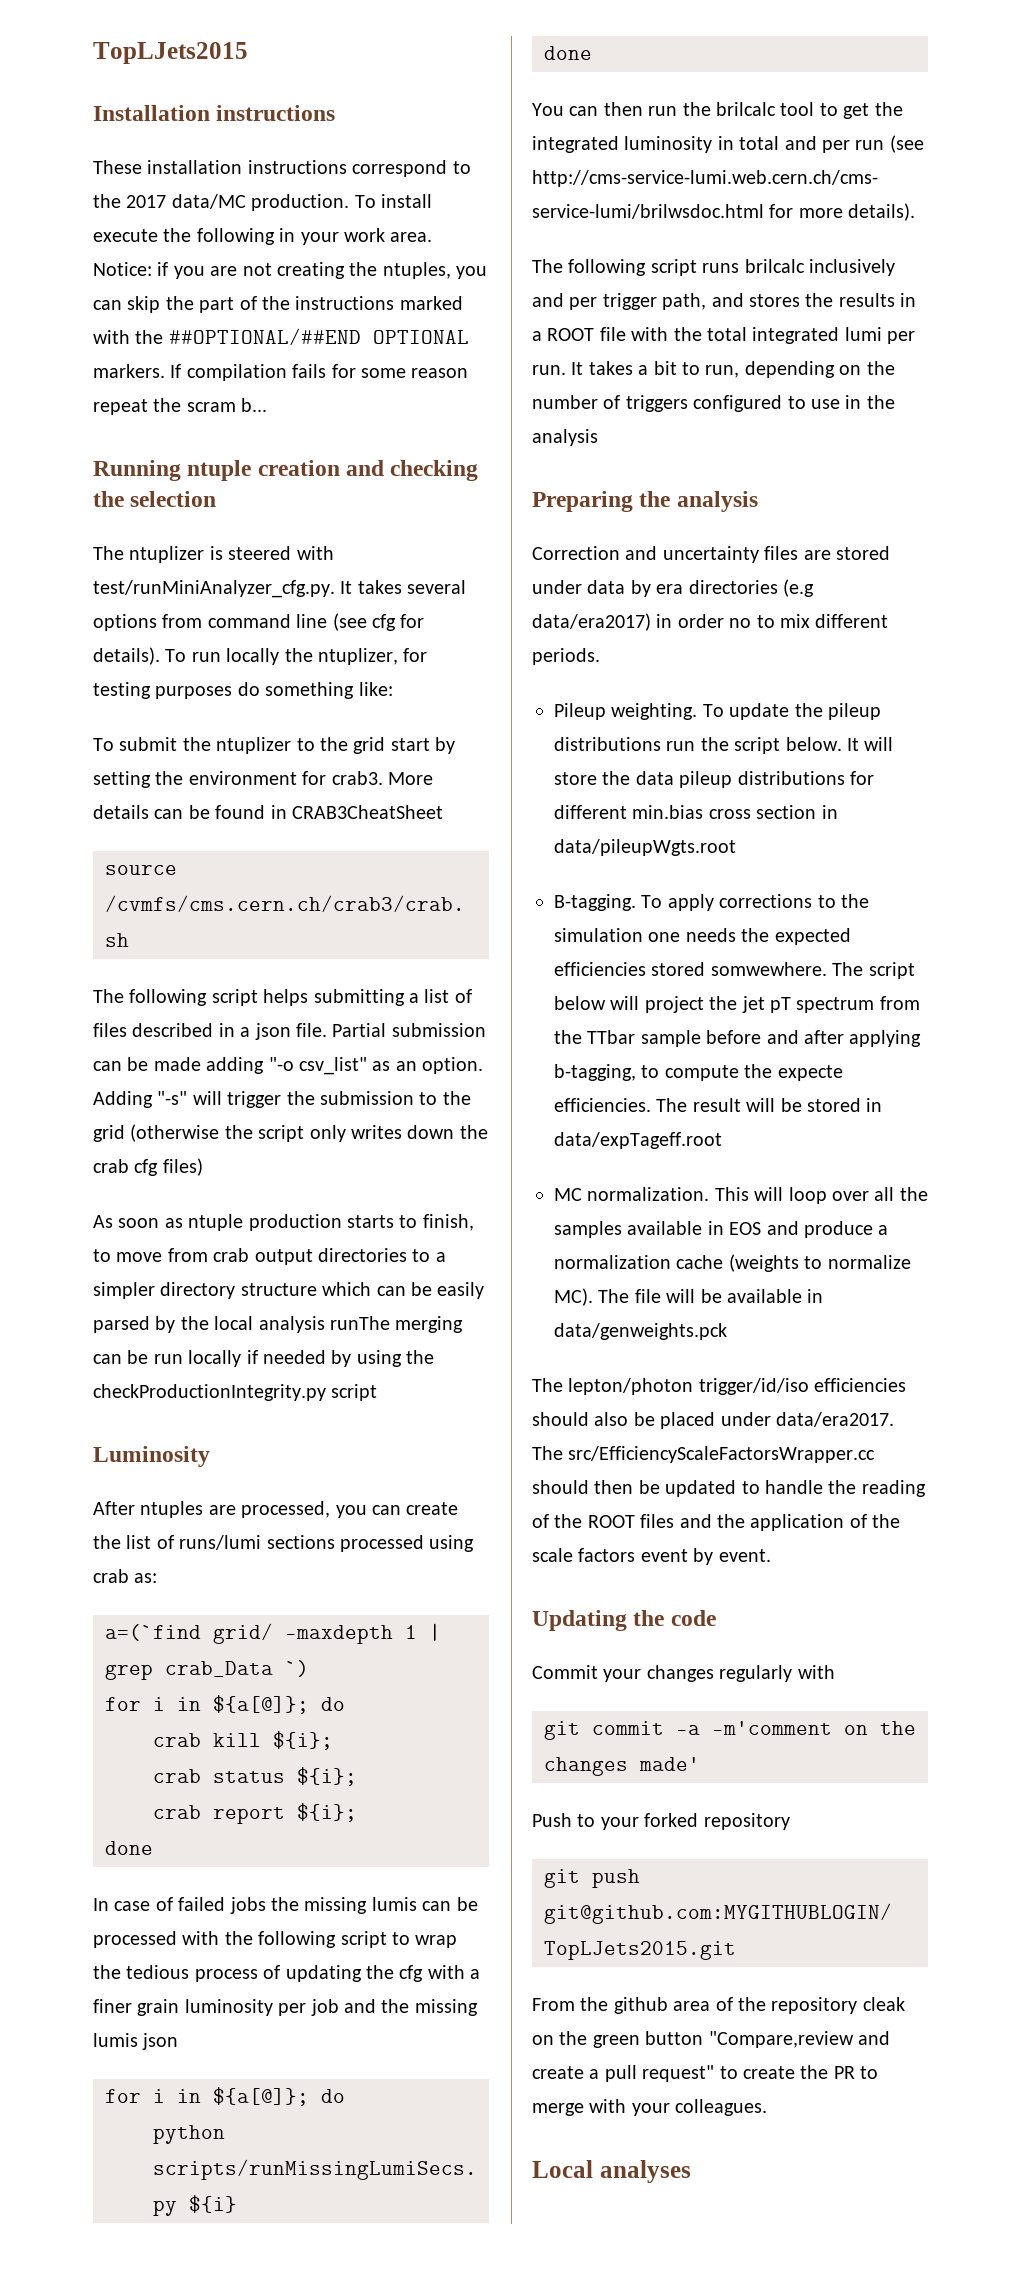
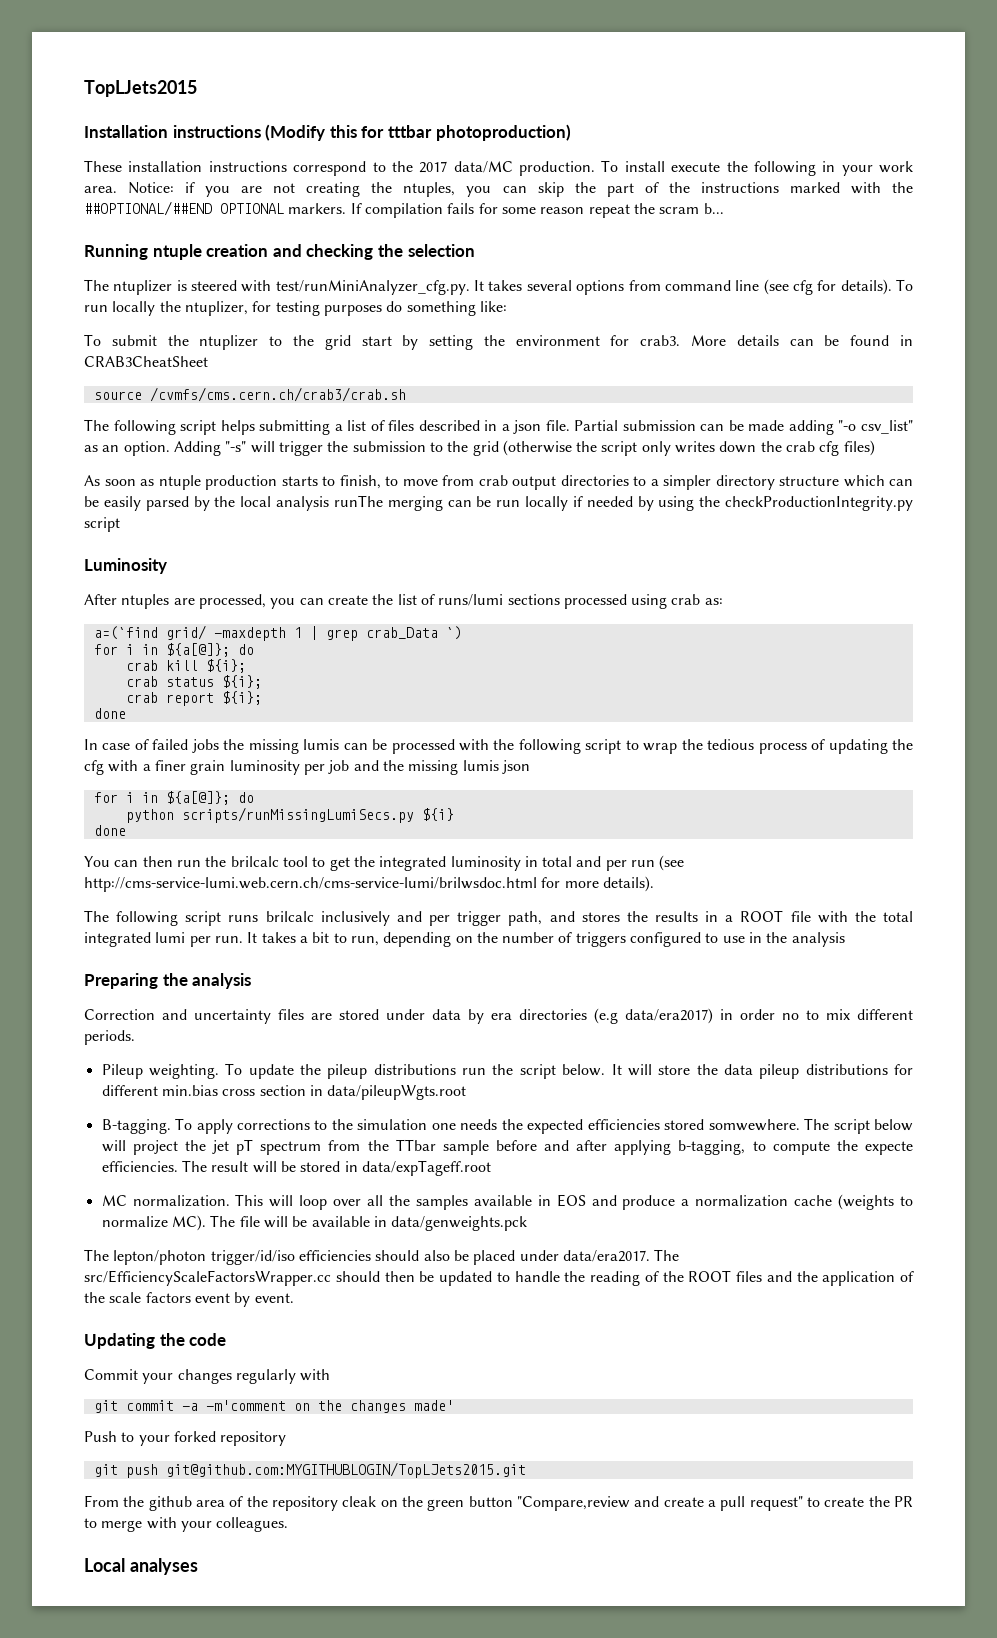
- Installation instructions
+ Installation instructions (Modify this for tttbar photoproduction)

